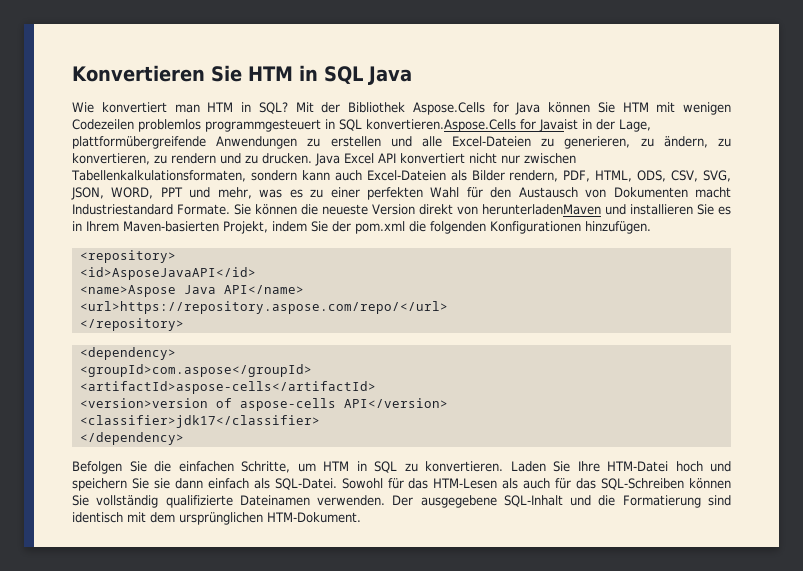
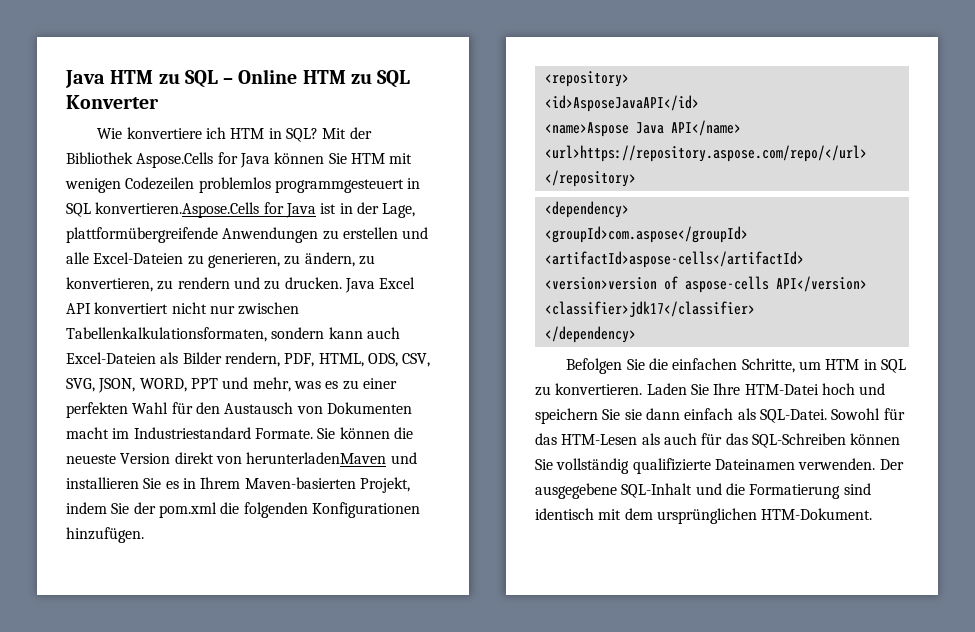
- Konvertieren Sie HTM in SQL Java
+ Java HTM zu SQL – Online HTM zu SQL Konverter
- Wie konvertiert man HTM in SQL?
+ Wie konvertiere ich HTM in SQL?
- Mit der Bibliothek Aspose.Cells for Java können Sie HTM mit wenigen Codezeilen problemlos programmgesteuert in SQL konvertieren.Aspose.Cells for Javaist in der Lage, plattformübergreifende Anwendungen zu erstellen und alle Excel-Dateien zu generieren, zu ändern, zu konvertieren, zu rendern und zu drucken.
+ Mit der Bibliothek Aspose.Cells for Java können Sie HTM mit wenigen Codezeilen problemlos programmgesteuert in SQL konvertieren.Aspose.Cells for Java ist in der Lage, plattformübergreifende Anwendungen zu erstellen und alle Excel-Dateien zu generieren, zu ändern, zu konvertieren, zu rendern und zu drucken.
- Java Excel API konvertiert nicht nur zwischen Tabellenkalkulationsformaten, sondern kann auch Excel-Dateien als Bilder rendern, PDF, HTML, ODS, CSV, SVG, JSON, WORD, PPT und mehr, was es zu einer perfekten Wahl für den Austausch von Dokumenten macht Industriestandard Formate.
+ Java Excel API konvertiert nicht nur zwischen Tabellenkalkulationsformaten, sondern kann auch Excel-Dateien als Bilder rendern, PDF, HTML, ODS, CSV, SVG, JSON, WORD, PPT und mehr, was es zu einer perfekten Wahl für den Austausch von Dokumenten macht im Industriestandard Formate.

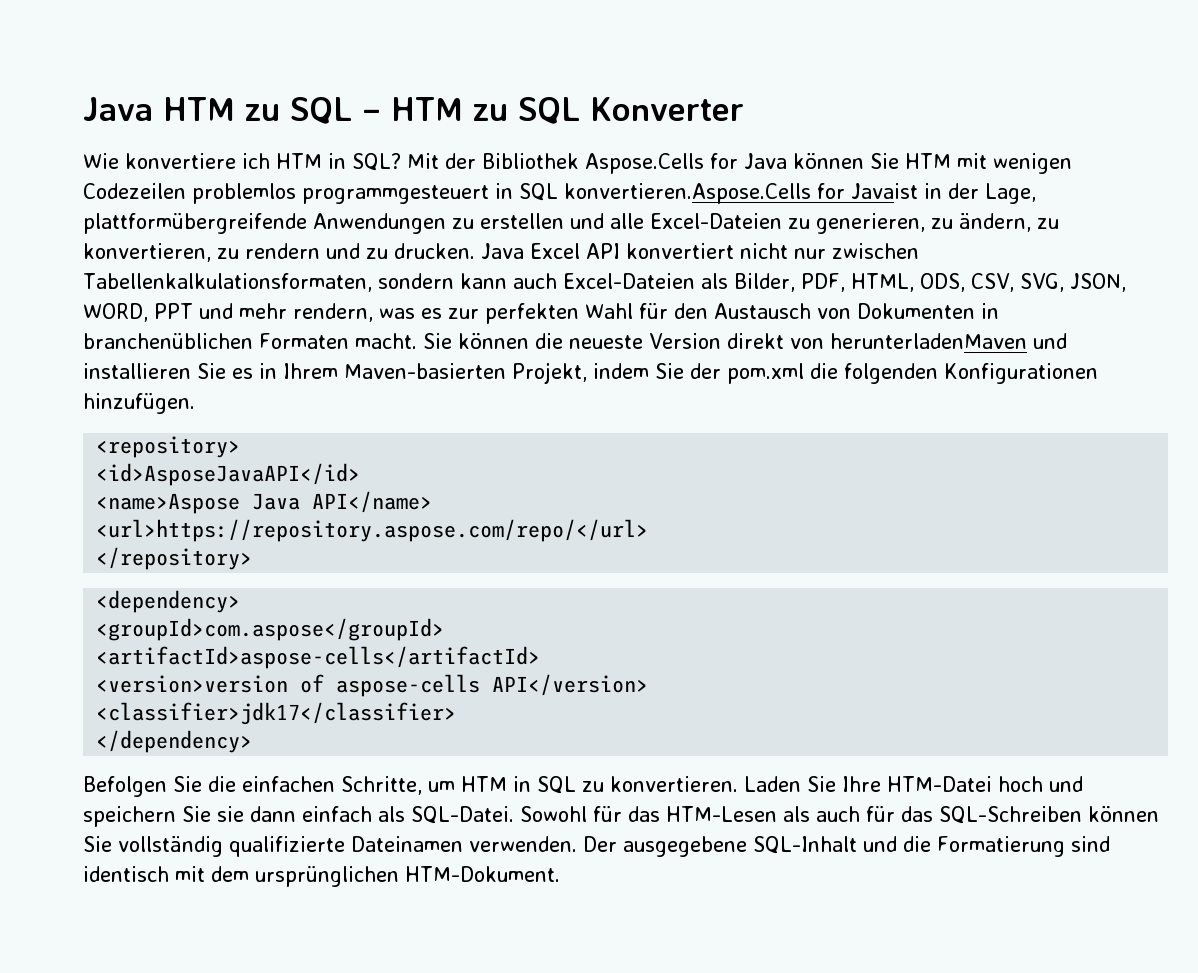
- Java HTM zu SQL – Online HTM zu SQL Konverter
+ Java HTM zu SQL – HTM zu SQL Konverter
- Mit der Bibliothek Aspose.Cells for Java können Sie HTM mit wenigen Codezeilen problemlos programmgesteuert in SQL konvertieren.Aspose.Cells for Java ist in der Lage, plattformübergreifende Anwendungen zu erstellen und alle Excel-Dateien zu generieren, zu ändern, zu konvertieren, zu rendern und zu drucken.
+ Mit der Bibliothek Aspose.Cells for Java können Sie HTM mit wenigen Codezeilen problemlos programmgesteuert in SQL konvertieren.Aspose.Cells for Javaist in der Lage, plattformübergreifende Anwendungen zu erstellen und alle Excel-Dateien zu generieren, zu ändern, zu konvertieren, zu rendern und zu drucken.
- Java Excel API konvertiert nicht nur zwischen Tabellenkalkulationsformaten, sondern kann auch Excel-Dateien als Bilder rendern, PDF, HTML, ODS, CSV, SVG, JSON, WORD, PPT und mehr, was es zu einer perfekten Wahl für den Austausch von Dokumenten macht im Industriestandard Formate.
+ Java Excel API konvertiert nicht nur zwischen Tabellenkalkulationsformaten, sondern kann auch Excel-Dateien als Bilder, PDF, HTML, ODS, CSV, SVG, JSON, WORD, PPT und mehr rendern, was es zur perfekten Wahl für den Austausch von Dokumenten in branchenüblichen Formaten macht.

